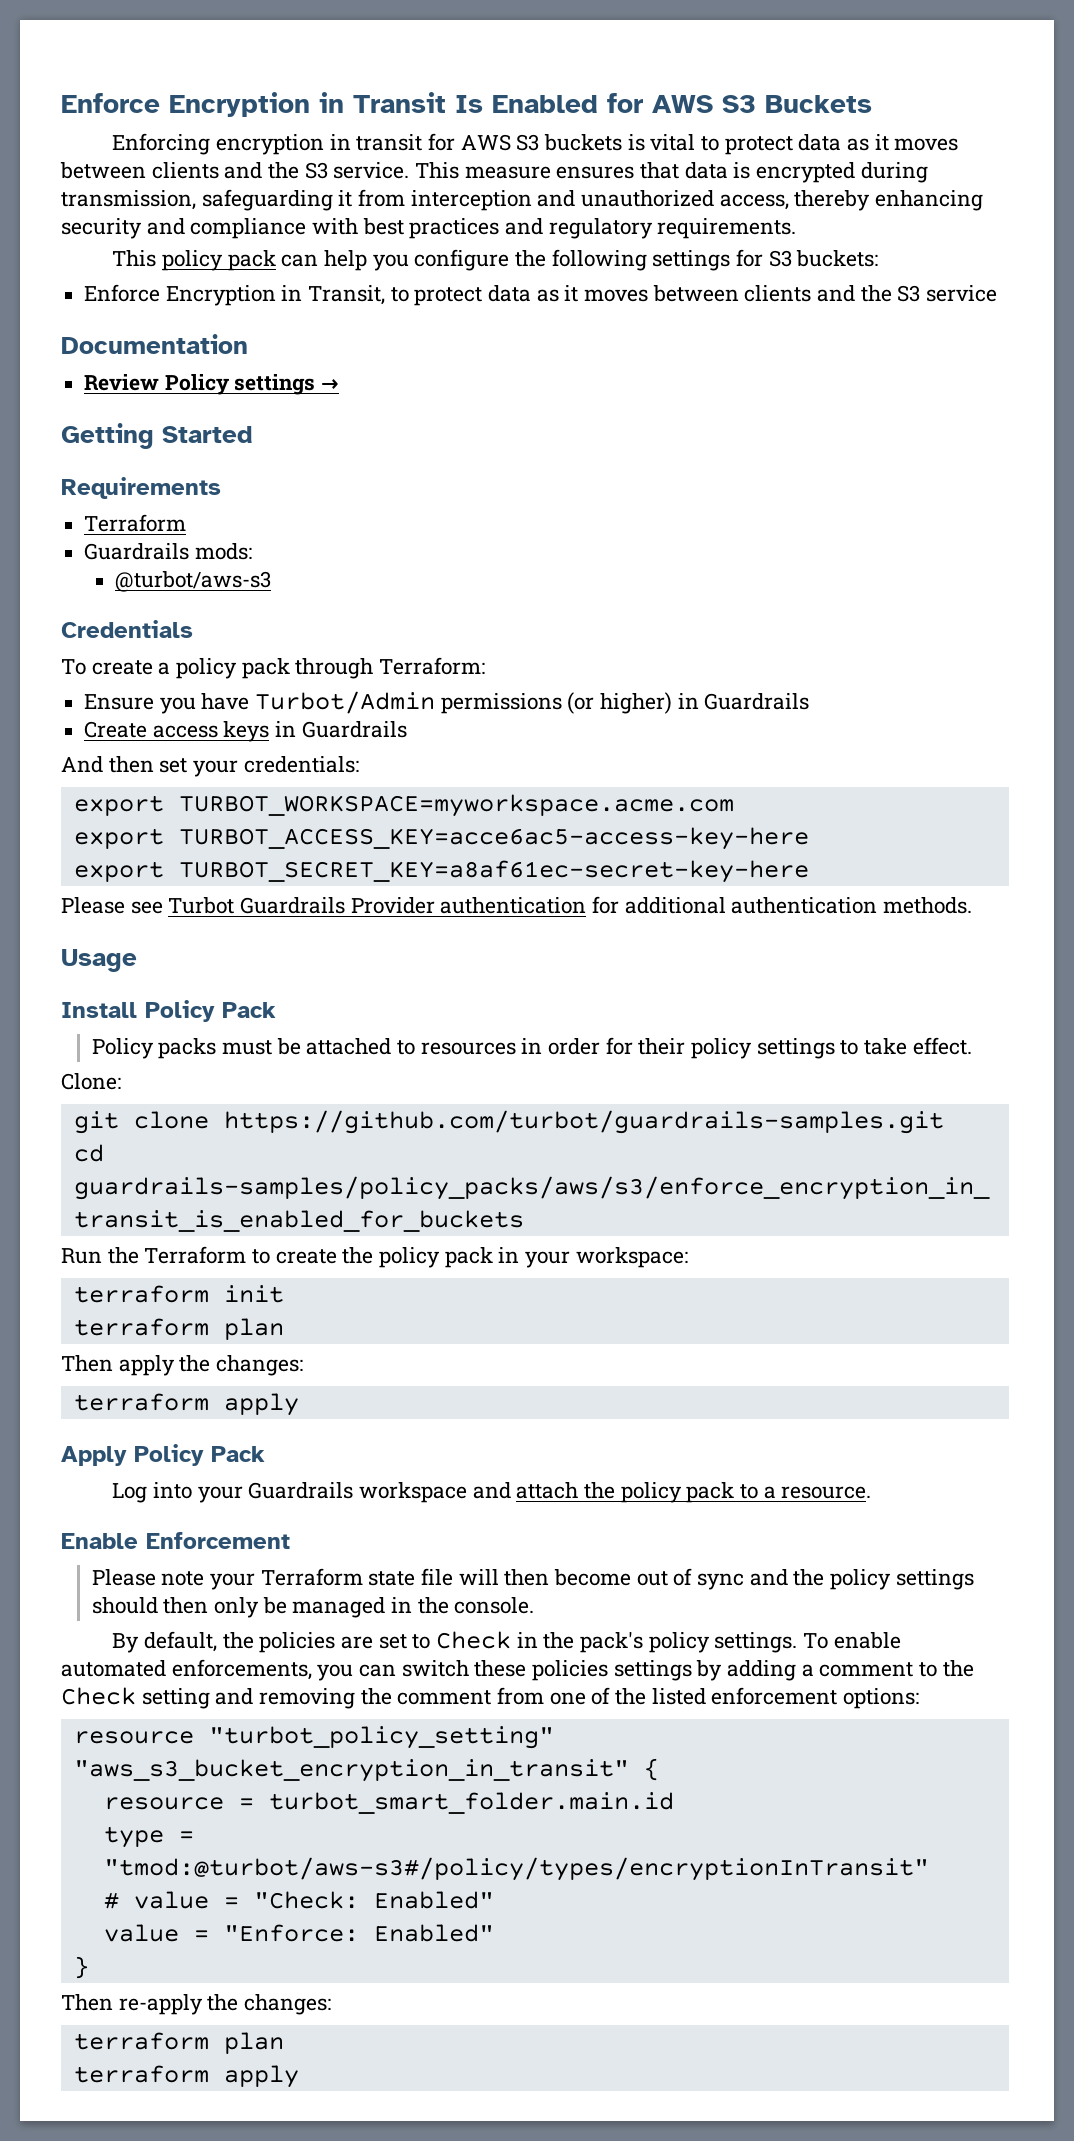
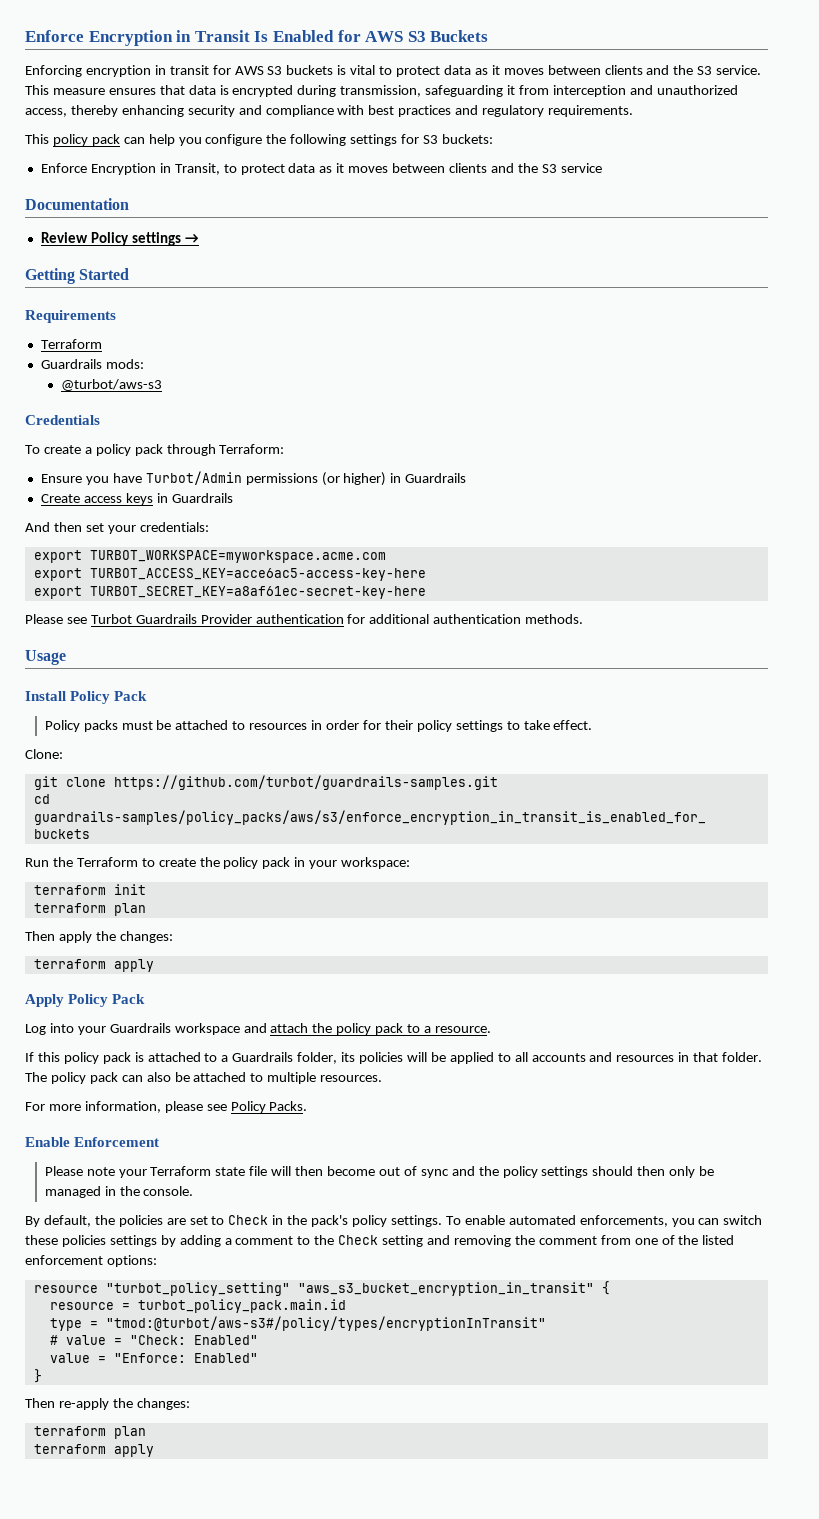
+ If this policy pack is attached to a Guardrails folder, its policies will be applied to all accounts and resources in that folder. The policy pack can also be attached to multiple resources.
+ For more information, please see Policy Packs.
- resource = turbot_smart_folder.main.id
+ resource = turbot_policy_pack.main.id

